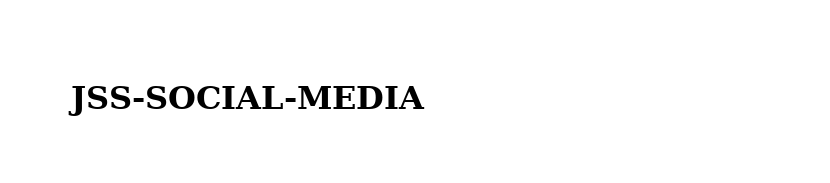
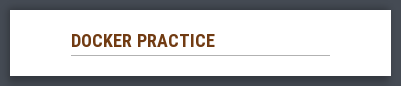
- JSS-SOCIAL-MEDIA
+ DOCKER PRACTICE

